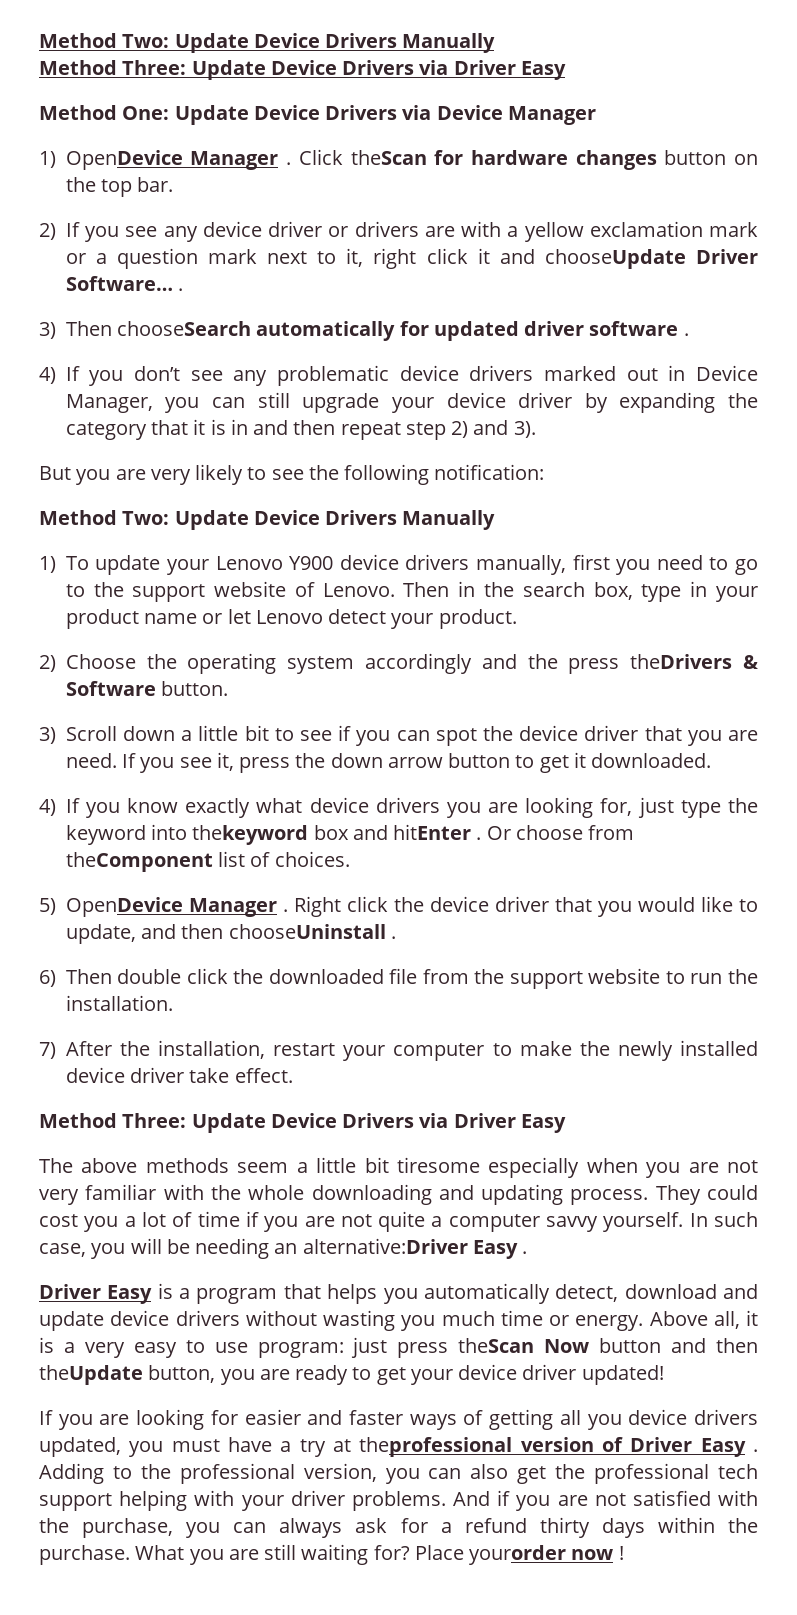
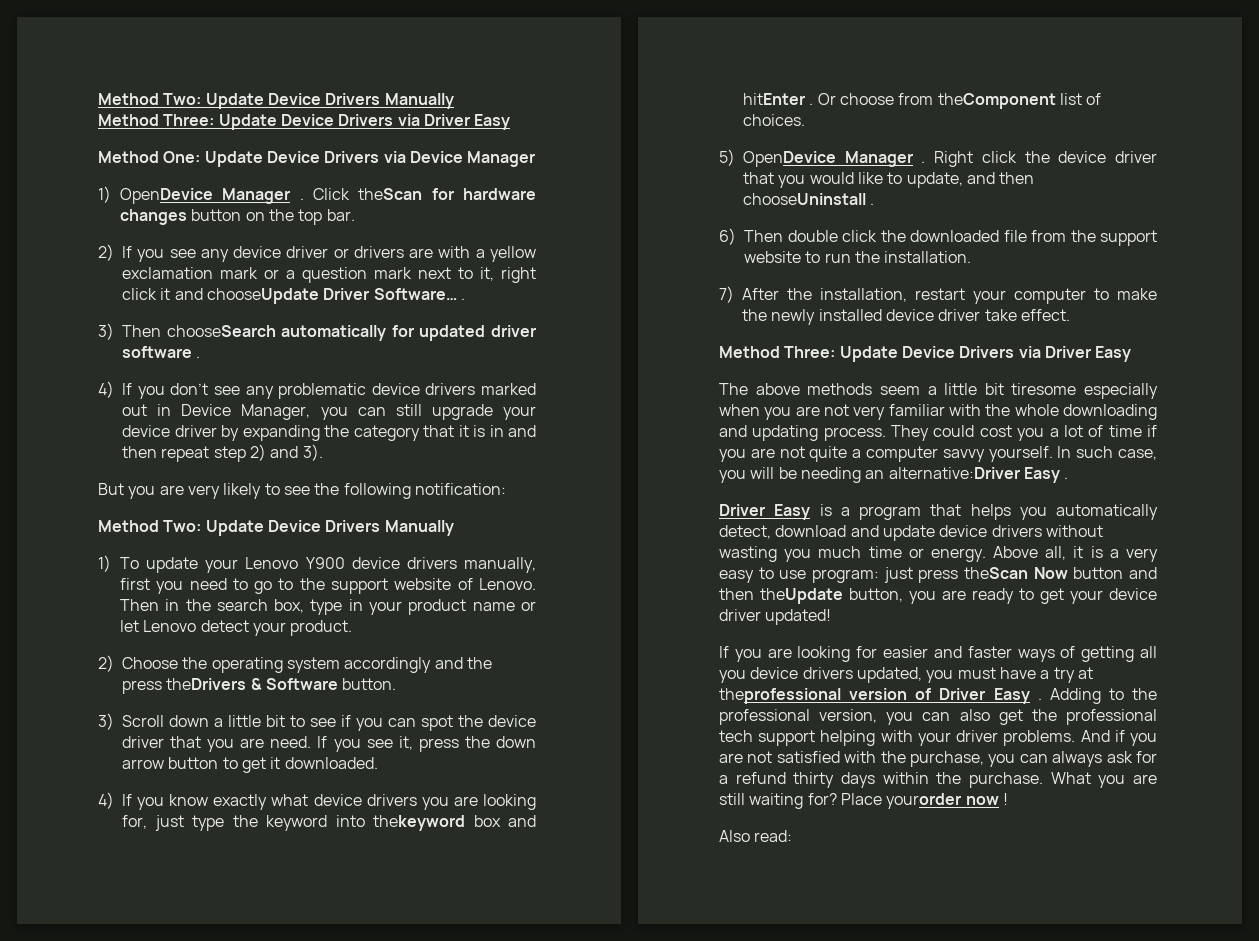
+ Also read:

